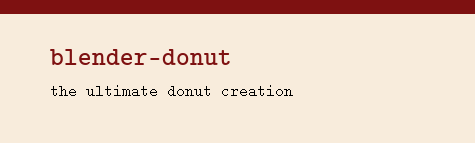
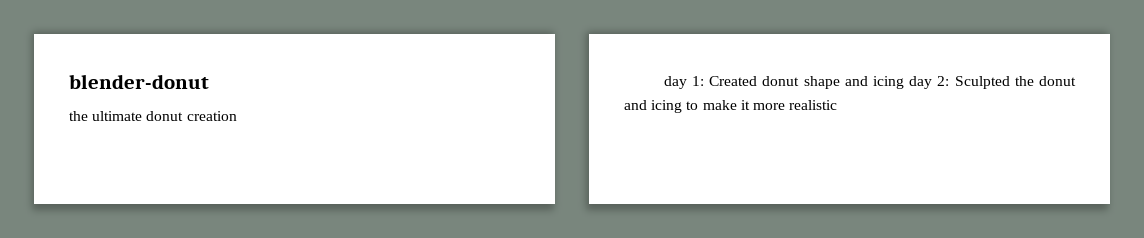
+ day 1: Created donut shape and icing day 2: Sculpted the donut and icing to make it more realistic

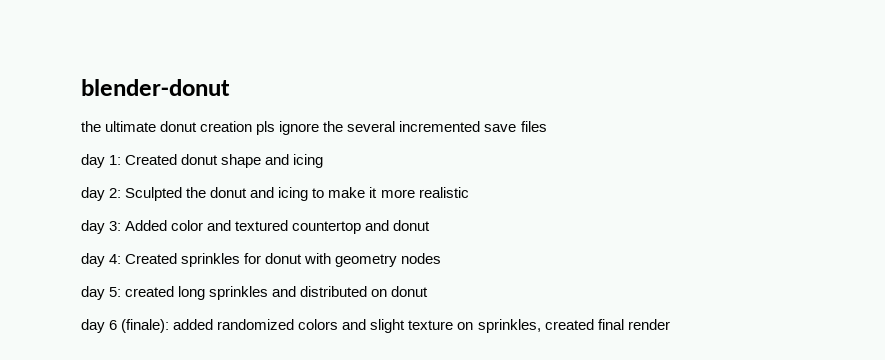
- the ultimate donut creation
+ the ultimate donut creation pls ignore the several incremented save files
- day 1: Created donut shape and icing day 2: Sculpted the donut and icing to make it more realistic
+ day 1: Created donut shape and icing
+ day 2: Sculpted the donut and icing to make it more realistic
+ day 3: Added color and textured countertop and donut
+ day 4: Created sprinkles for donut with geometry nodes
+ day 5: created long sprinkles and distributed on donut
+ day 6 (finale): added randomized colors and slight texture on sprinkles, created final render

